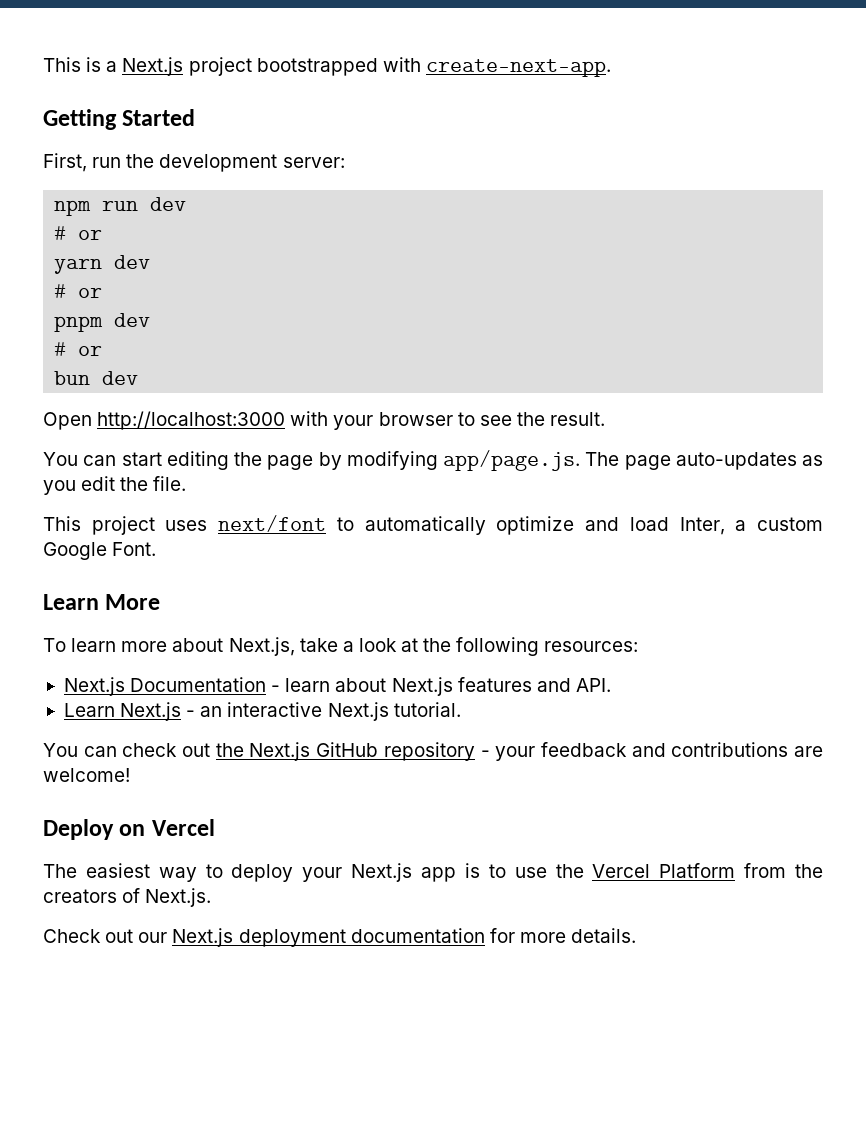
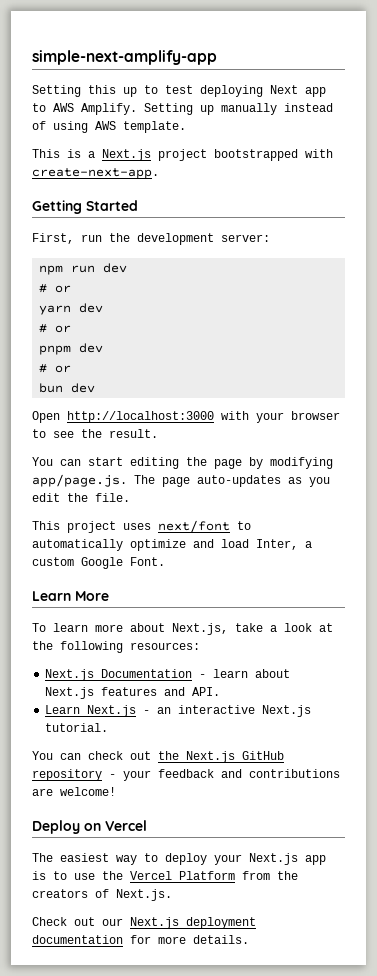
+ simple-next-amplify-app
+ Setting this up to test deploying Next app to AWS Amplify. Setting up manually instead of using AWS template.

